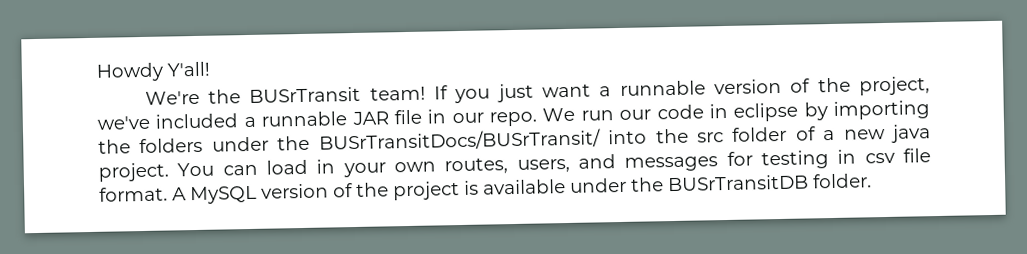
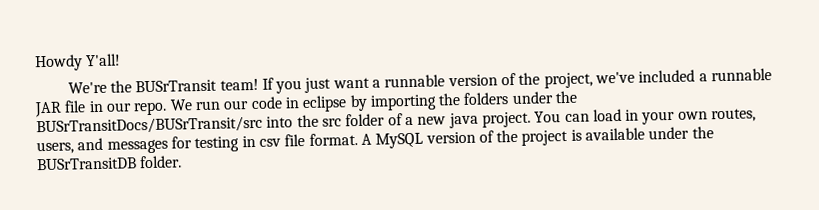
- We run our code in eclipse by importing the folders under the BUSrTransitDocs/BUSrTransit/ into the src folder of a new java project.
+ We run our code in eclipse by importing the folders under the BUSrTransitDocs/BUSrTransit/src into the src folder of a new java project.

